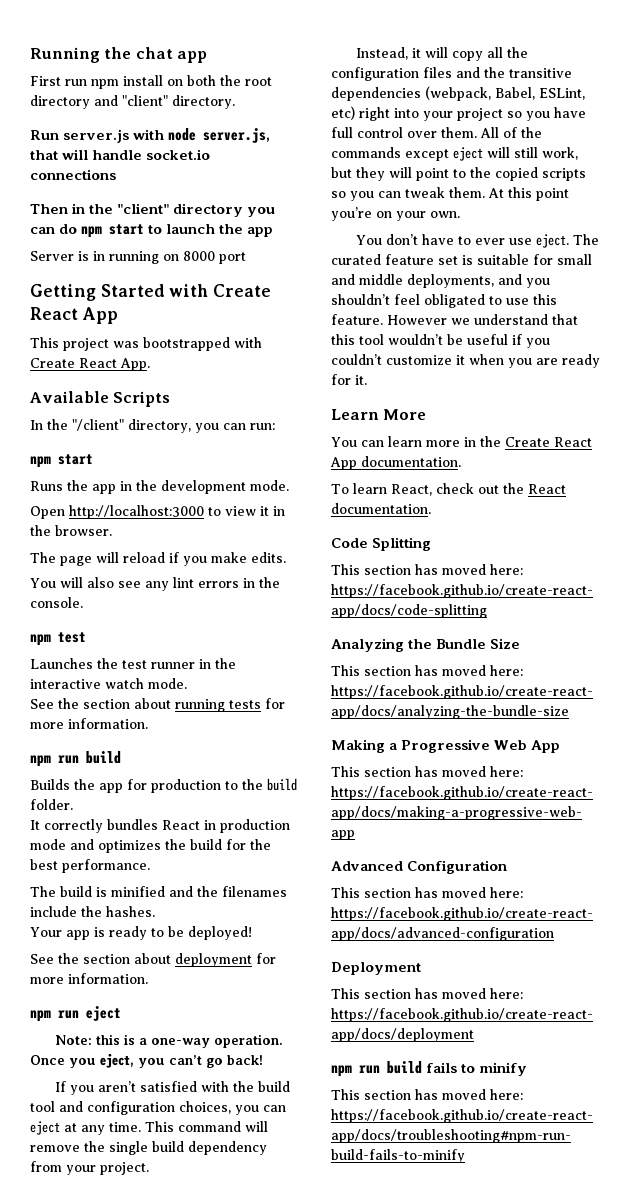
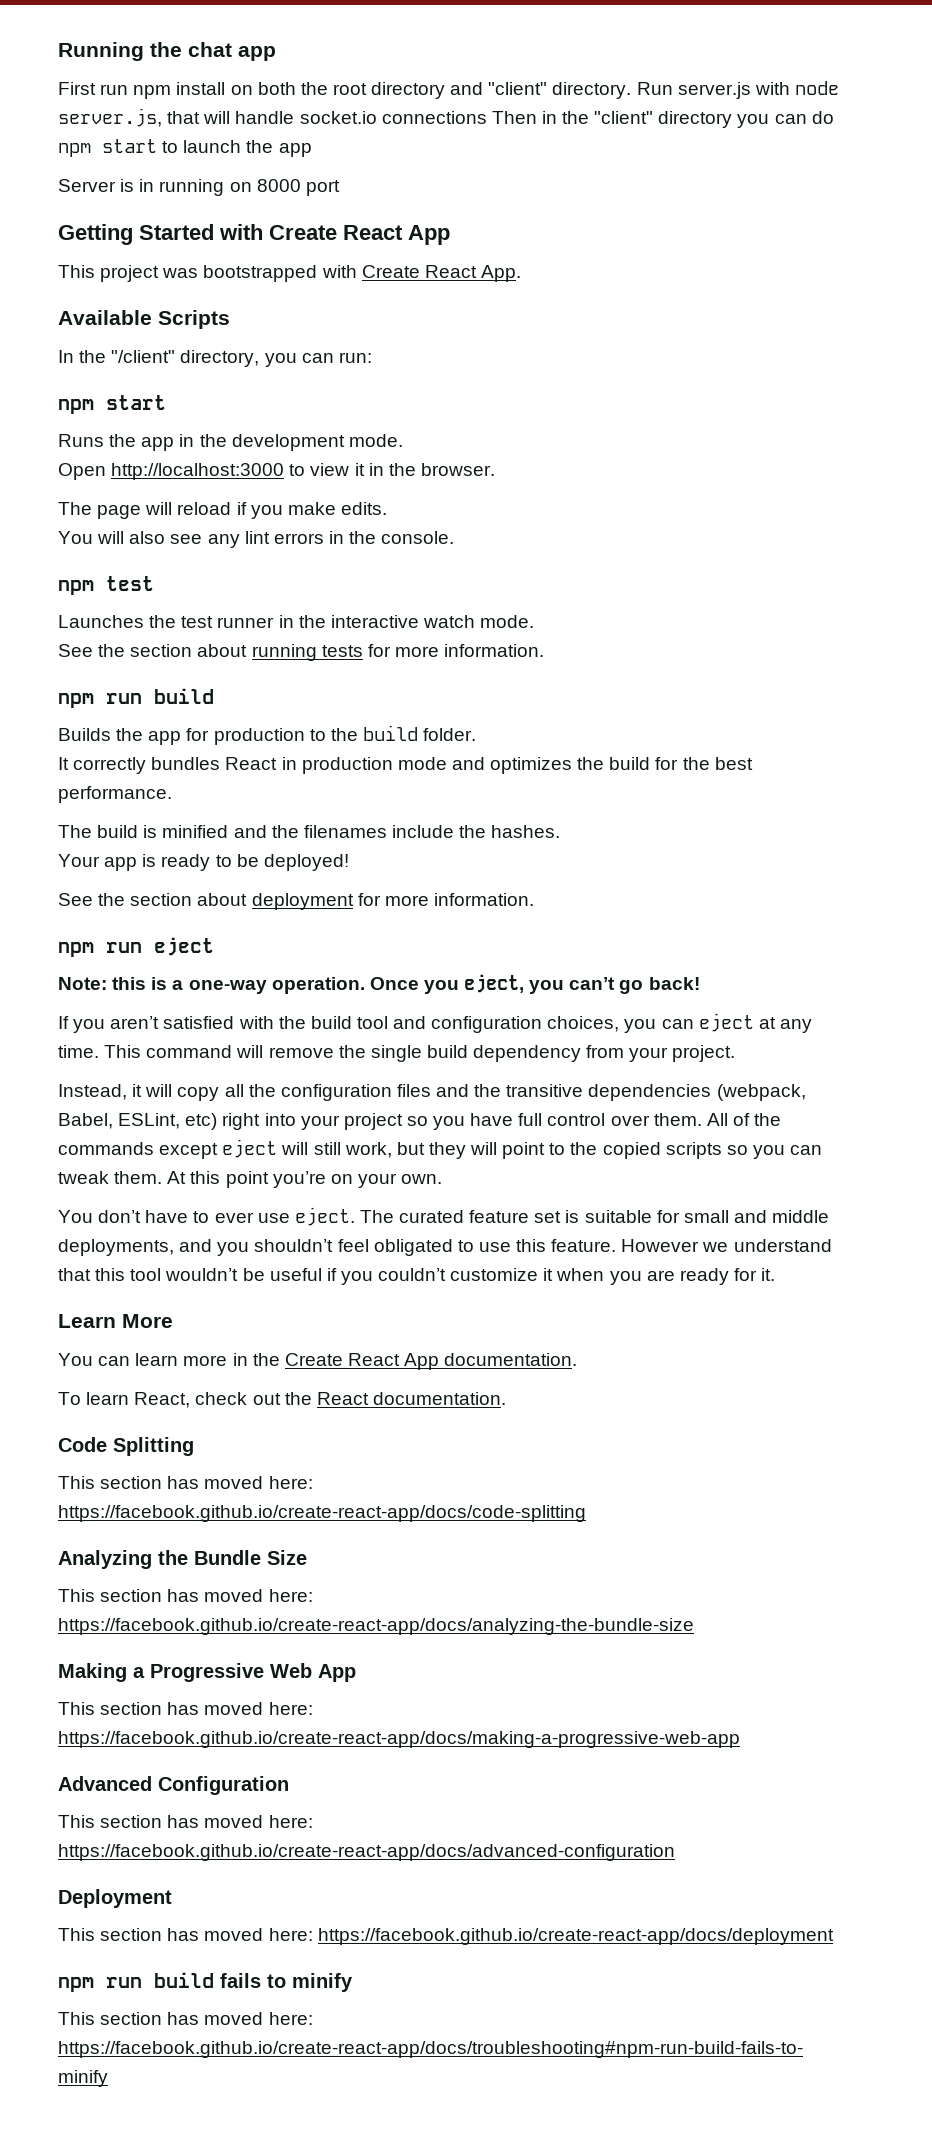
- First run npm install on both the root directory and "client" directory.
- Run server.js with node server.js, that will handle socket.io connections
- Then in the "client" directory you can do npm start to launch the app
+ First run npm install on both the root directory and "client" directory. Run server.js with node server.js, that will handle socket.io connections Then in the "client" directory you can do npm start to launch the app

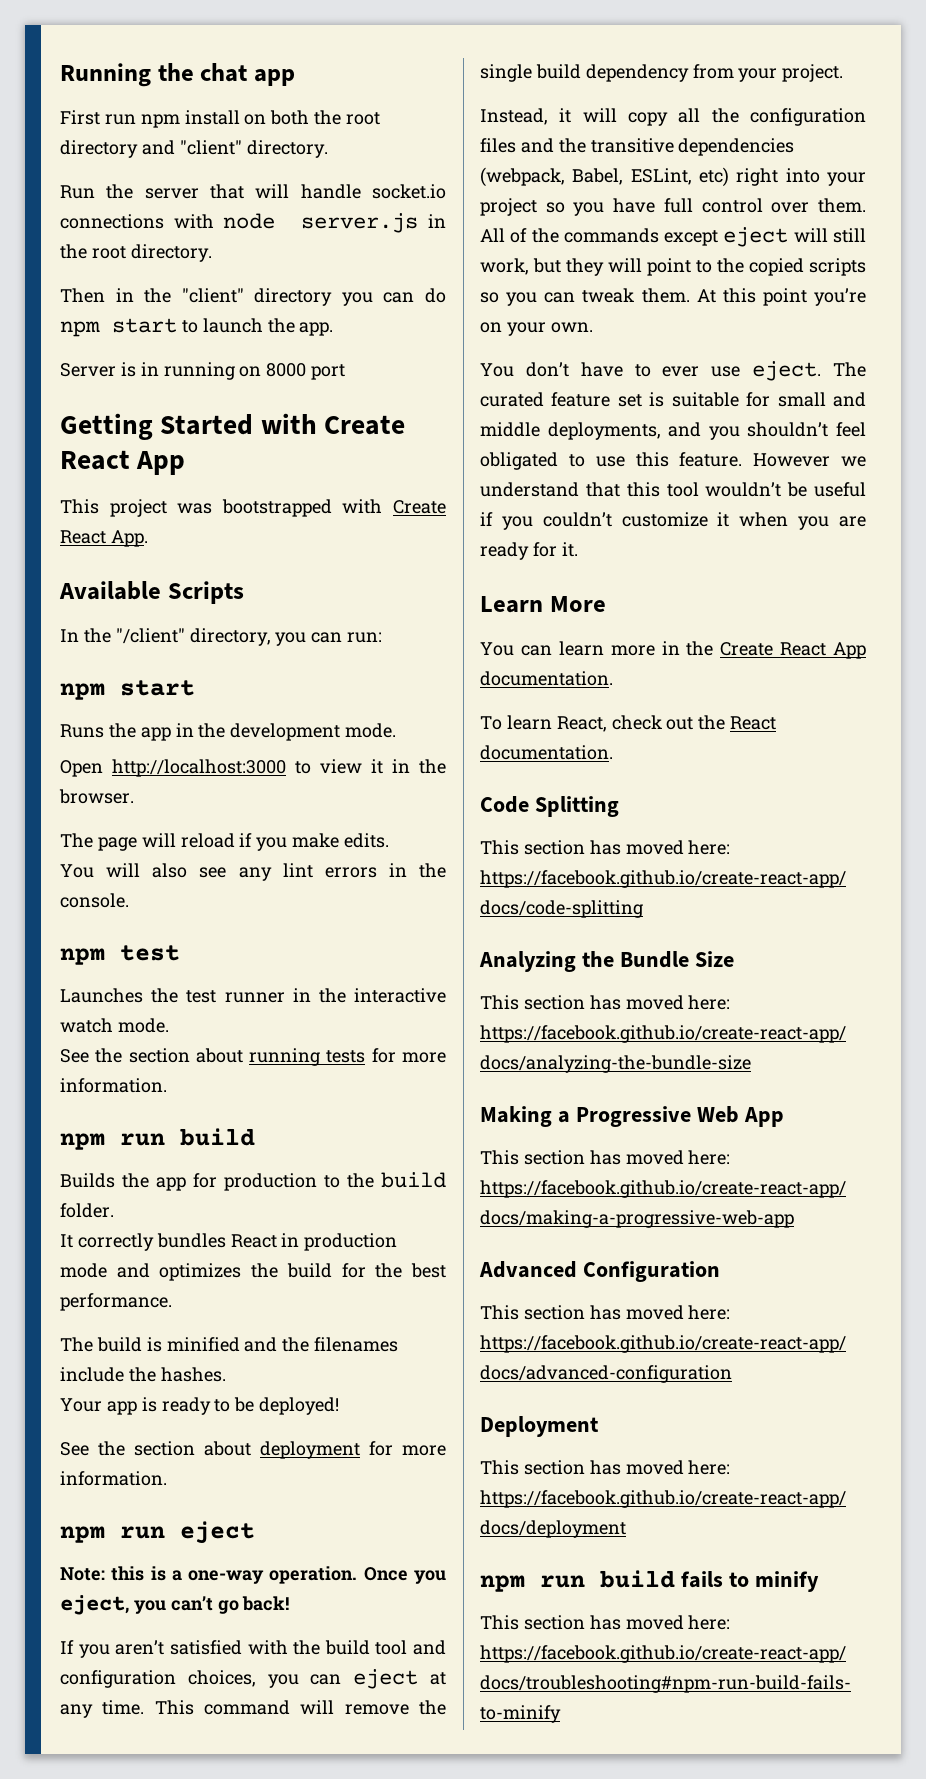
- First run npm install on both the root directory and "client" directory. Run server.js with node server.js, that will handle socket.io connections Then in the "client" directory you can do npm start to launch the app
+ First run npm install on both the root directory and "client" directory.
+ Run the server that will handle socket.io connections with node server.js in the root directory.
+ Then in the "client" directory you can do npm start to launch the app.

